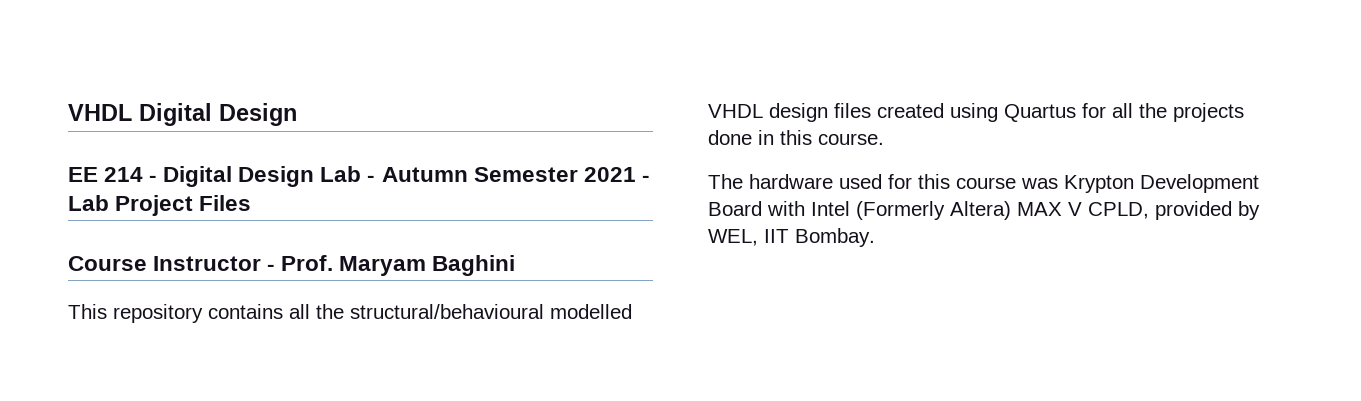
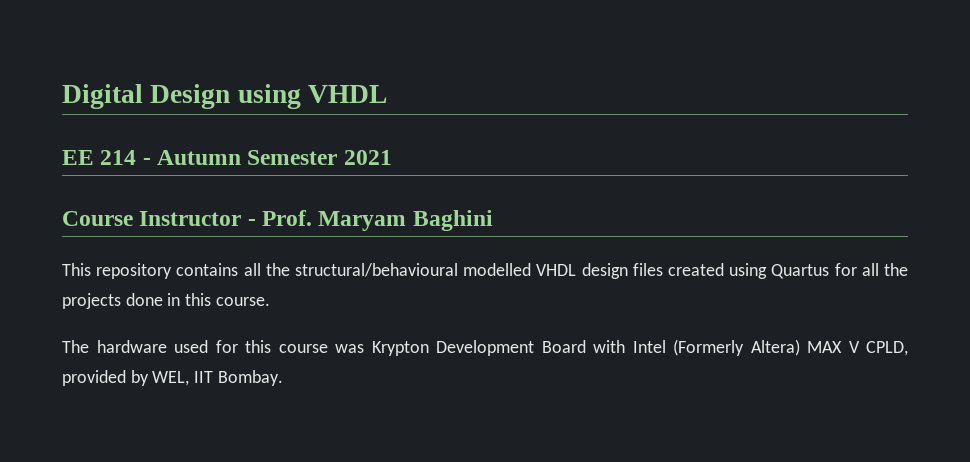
- VHDL Digital Design
+ Digital Design using VHDL
- EE 214 - Digital Design Lab - Autumn Semester 2021 - Lab Project Files
+ EE 214 - Autumn Semester 2021

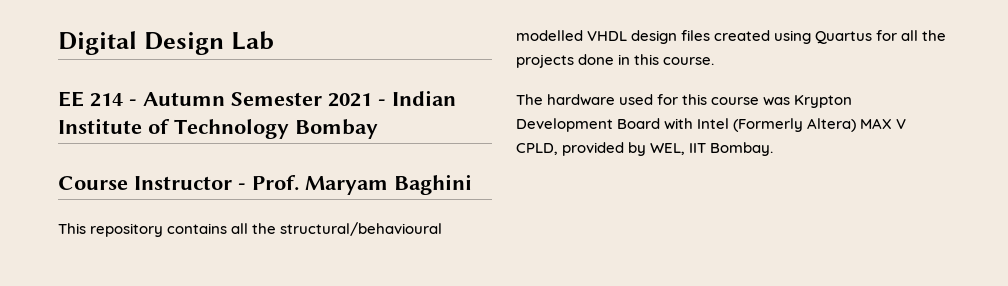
- Digital Design using VHDL
+ Digital Design Lab
- EE 214 - Autumn Semester 2021
+ EE 214 - Autumn Semester 2021 - Indian Institute of Technology Bombay

